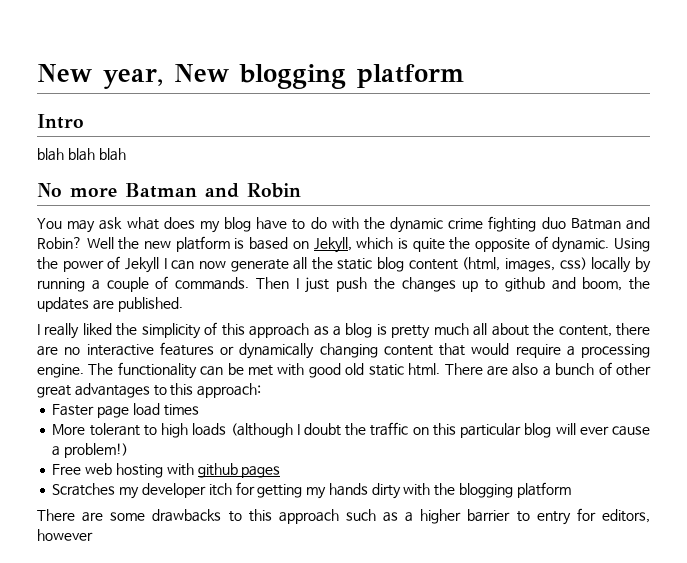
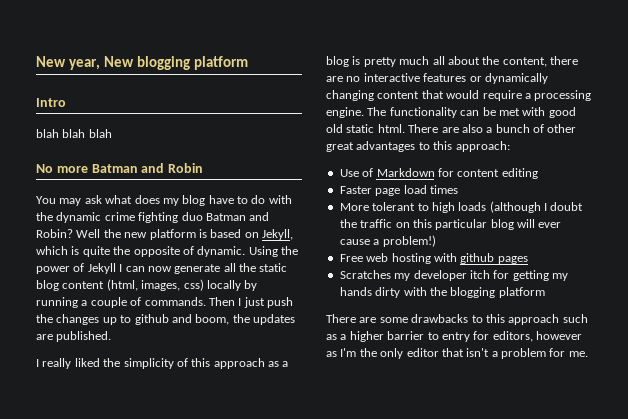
+ Use of Markdown for content editing
- There are some drawbacks to this approach such as a higher barrier to entry for editors, however
+ There are some drawbacks to this approach such as a higher barrier to entry for editors, however as I'm the only editor that isn't a problem for me.

